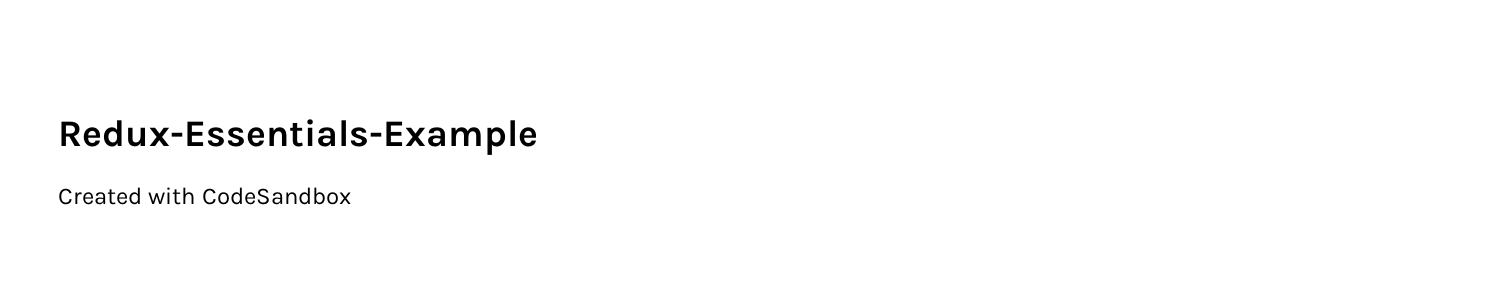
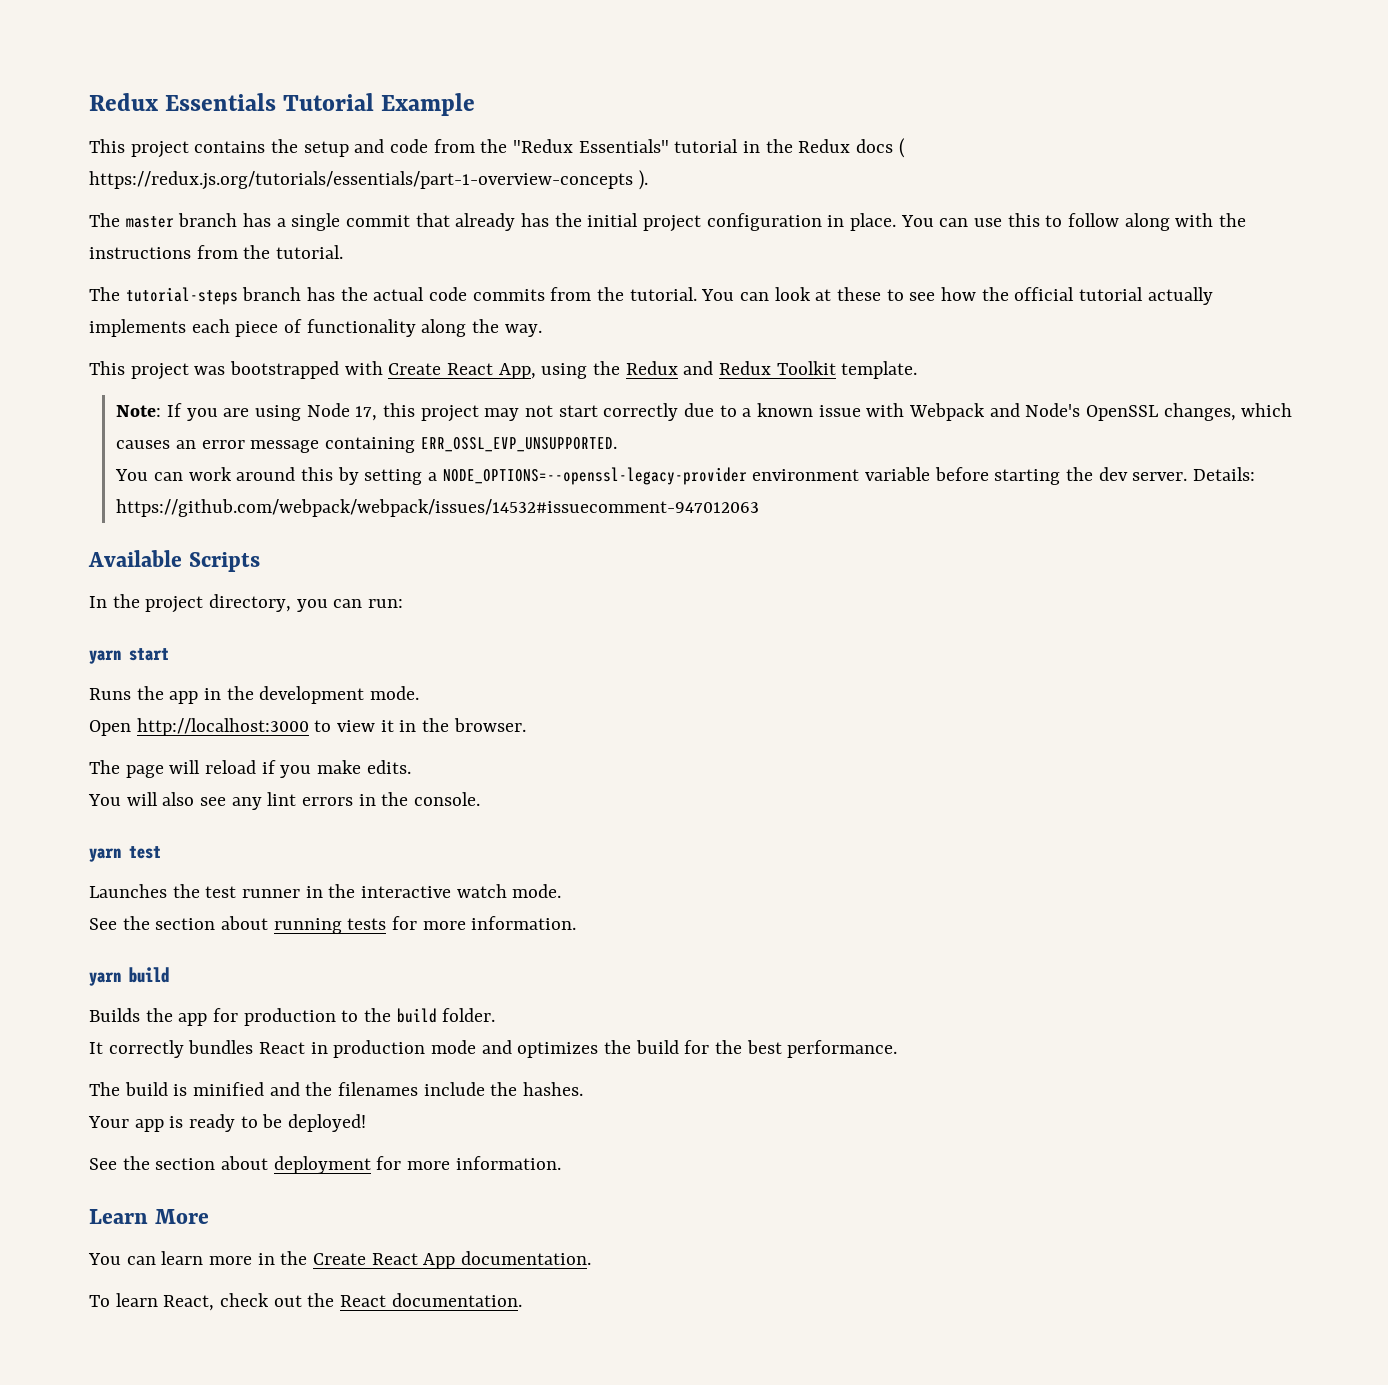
- Redux-Essentials-Example
- Created with CodeSandbox
+ Redux Essentials Tutorial Example
+ This project contains the setup and code from the "Redux Essentials" tutorial in the Redux docs ( https://redux.js.org/tutorials/essentials/part-1-overview-concepts ).
+ The master branch has a single commit that already has the initial project configuration in place. You can use this to follow along with the instructions from the tutorial.
+ The tutorial-steps branch has the actual code commits from the tutorial. You can look at these to see how the official tutorial actually implements each piece of functionality along the way.
+ This project was bootstrapped with Create React App, using the Redux and Redux Toolkit template.
+ Note: If you are using Node 17, this project may not start correctly due to a known issue with Webpack and Node's OpenSSL changes, which causes an error message containing ERR_OSSL_EVP_UNSUPPORTED.
+ You can work around this by setting a NODE_OPTIONS=--openssl-legacy-provider environment variable before starting the dev server. Details: https://github.com/webpack/webpack/issues/14532#issuecomment-947012063
+ Available Scripts
+ In the project directory, you can run:
+ yarn start
+ Runs the app in the development mode.
+ Open http://localhost:3000 to view it in the browser.
+ The page will reload if you make edits.
+ You will also see any lint errors in the console.
+ yarn test
+ Launches the test runner in the interactive watch mode.
+ See the section about running tests for more information.
+ yarn build
+ Builds the app for production to the build folder.
+ It correctly bundles React in production mode and optimizes the build for the best performance.
+ The build is minified and the filenames include the hashes.
+ Your app is ready to be deployed!
+ See the section about deployment for more information.
+ Learn More
+ You can learn more in the Create React App documentation.
+ To learn React, check out the React documentation.

